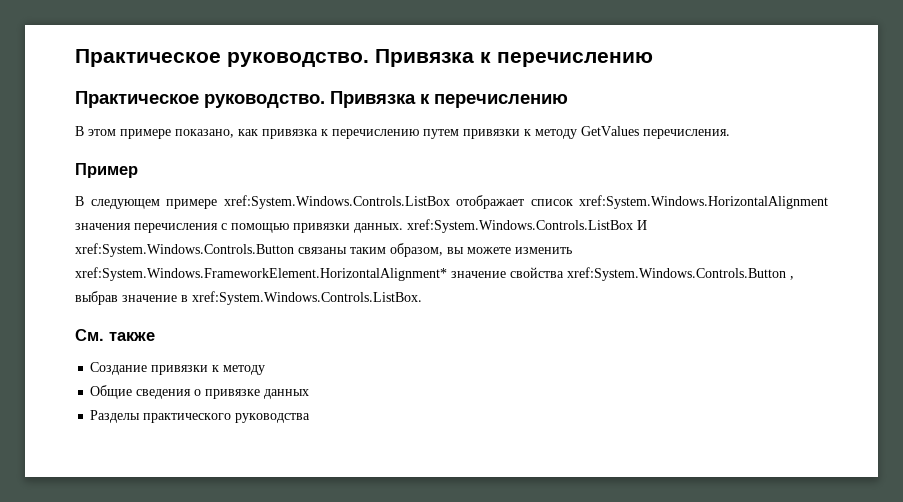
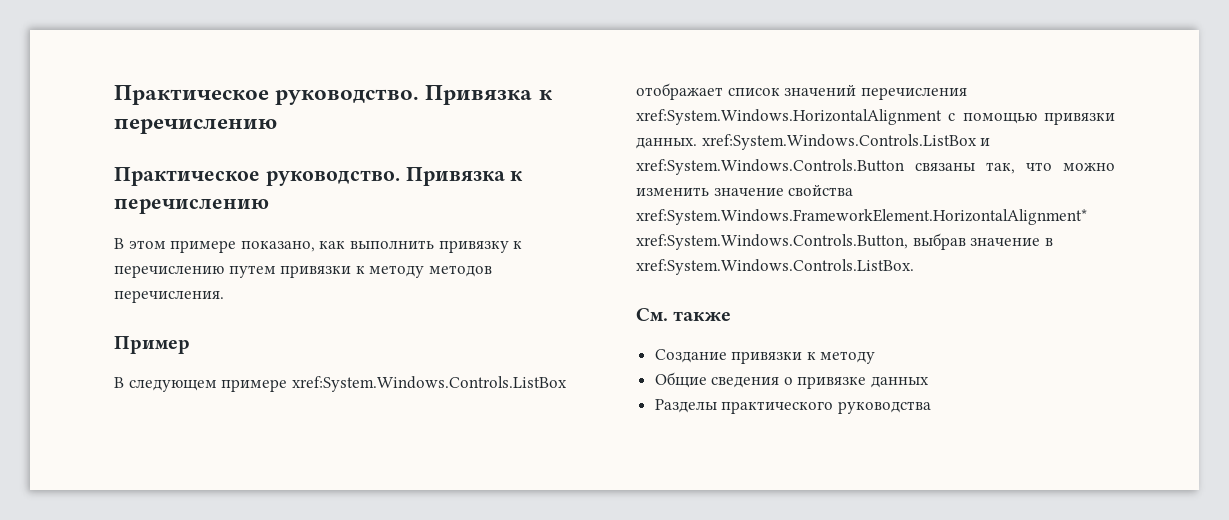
- В этом примере показано, как привязка к перечислению путем привязки к методу GetValues перечисления.
+ В этом примере показано, как выполнить привязку к перечислению путем привязки к методу методов перечисления.
- В следующем примере xref:System.Windows.Controls.ListBox отображает список xref:System.Windows.HorizontalAlignment значения перечисления с помощью привязки данных. xref:System.Windows.Controls.ListBox И xref:System.Windows.Controls.Button связаны таким образом, вы можете изменить xref:System.Windows.FrameworkElement.HorizontalAlignment* значение свойства xref:System.Windows.Controls.Button , выбрав значение в xref:System.Windows.Controls.ListBox.
+ В следующем примере xref:System.Windows.Controls.ListBox отображает список значений перечисления xref:System.Windows.HorizontalAlignment с помощью привязки данных. xref:System.Windows.Controls.ListBox и xref:System.Windows.Controls.Button связаны так, что можно изменить значение свойства xref:System.Windows.FrameworkElement.HorizontalAlignment* xref:System.Windows.Controls.Button, выбрав значение в xref:System.Windows.Controls.ListBox.

